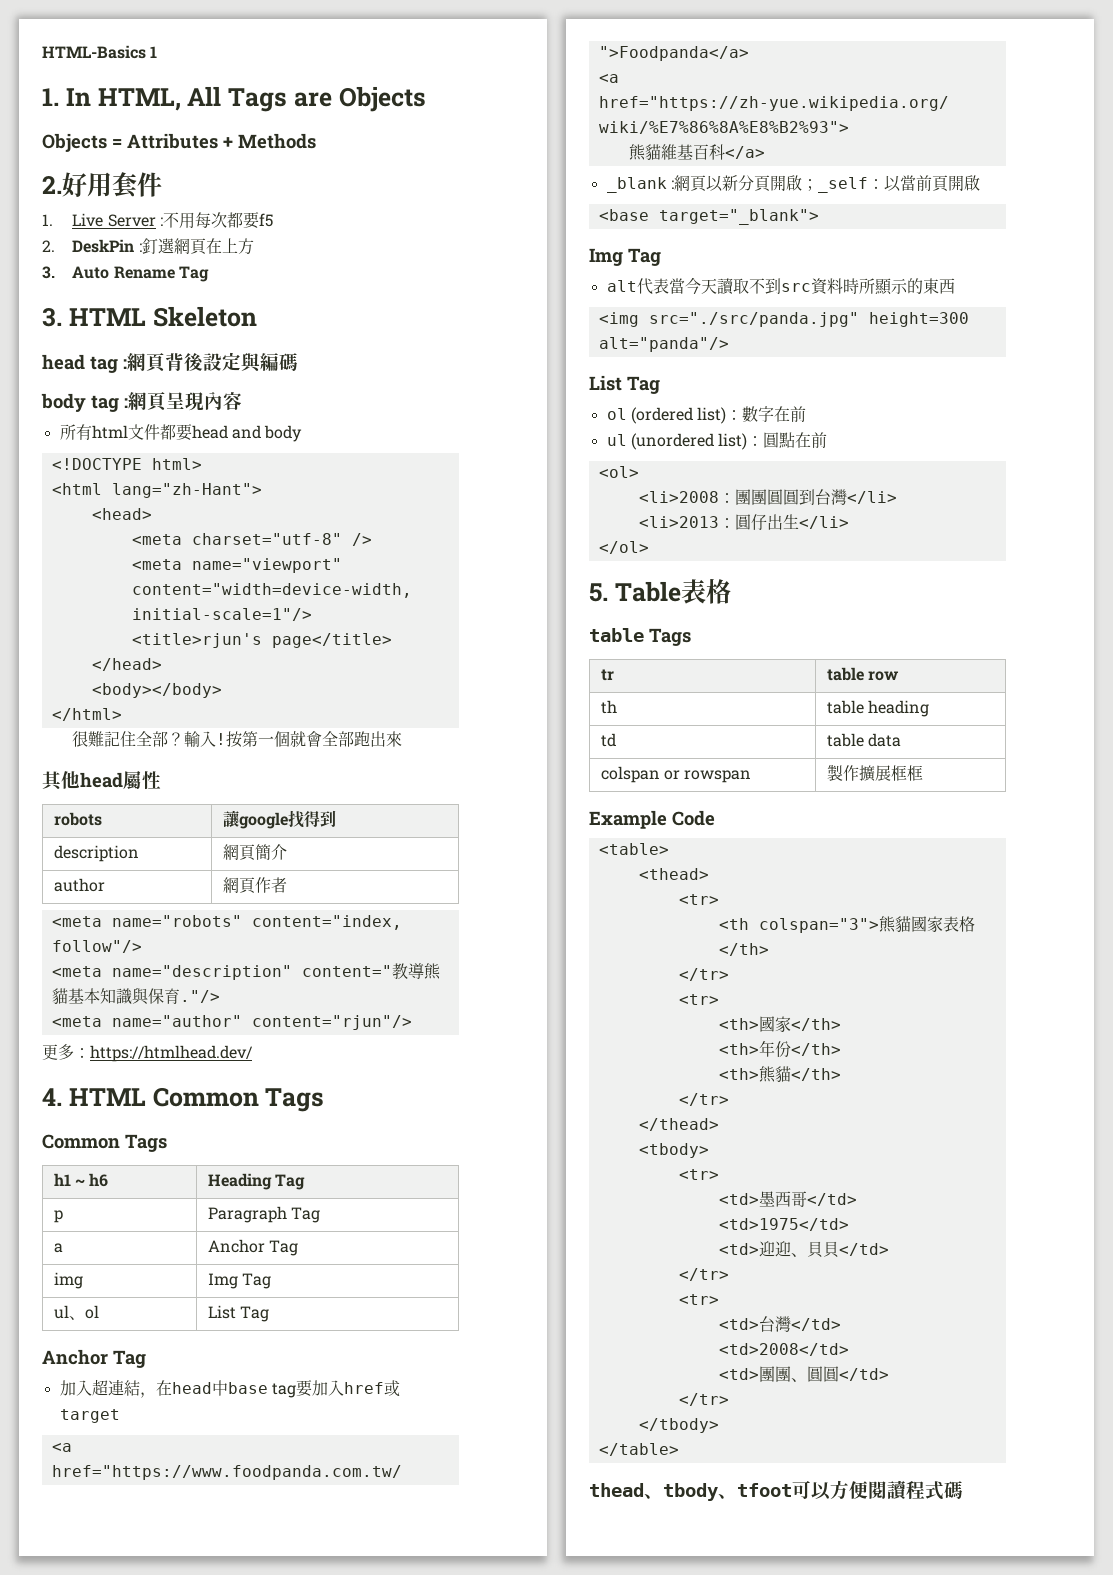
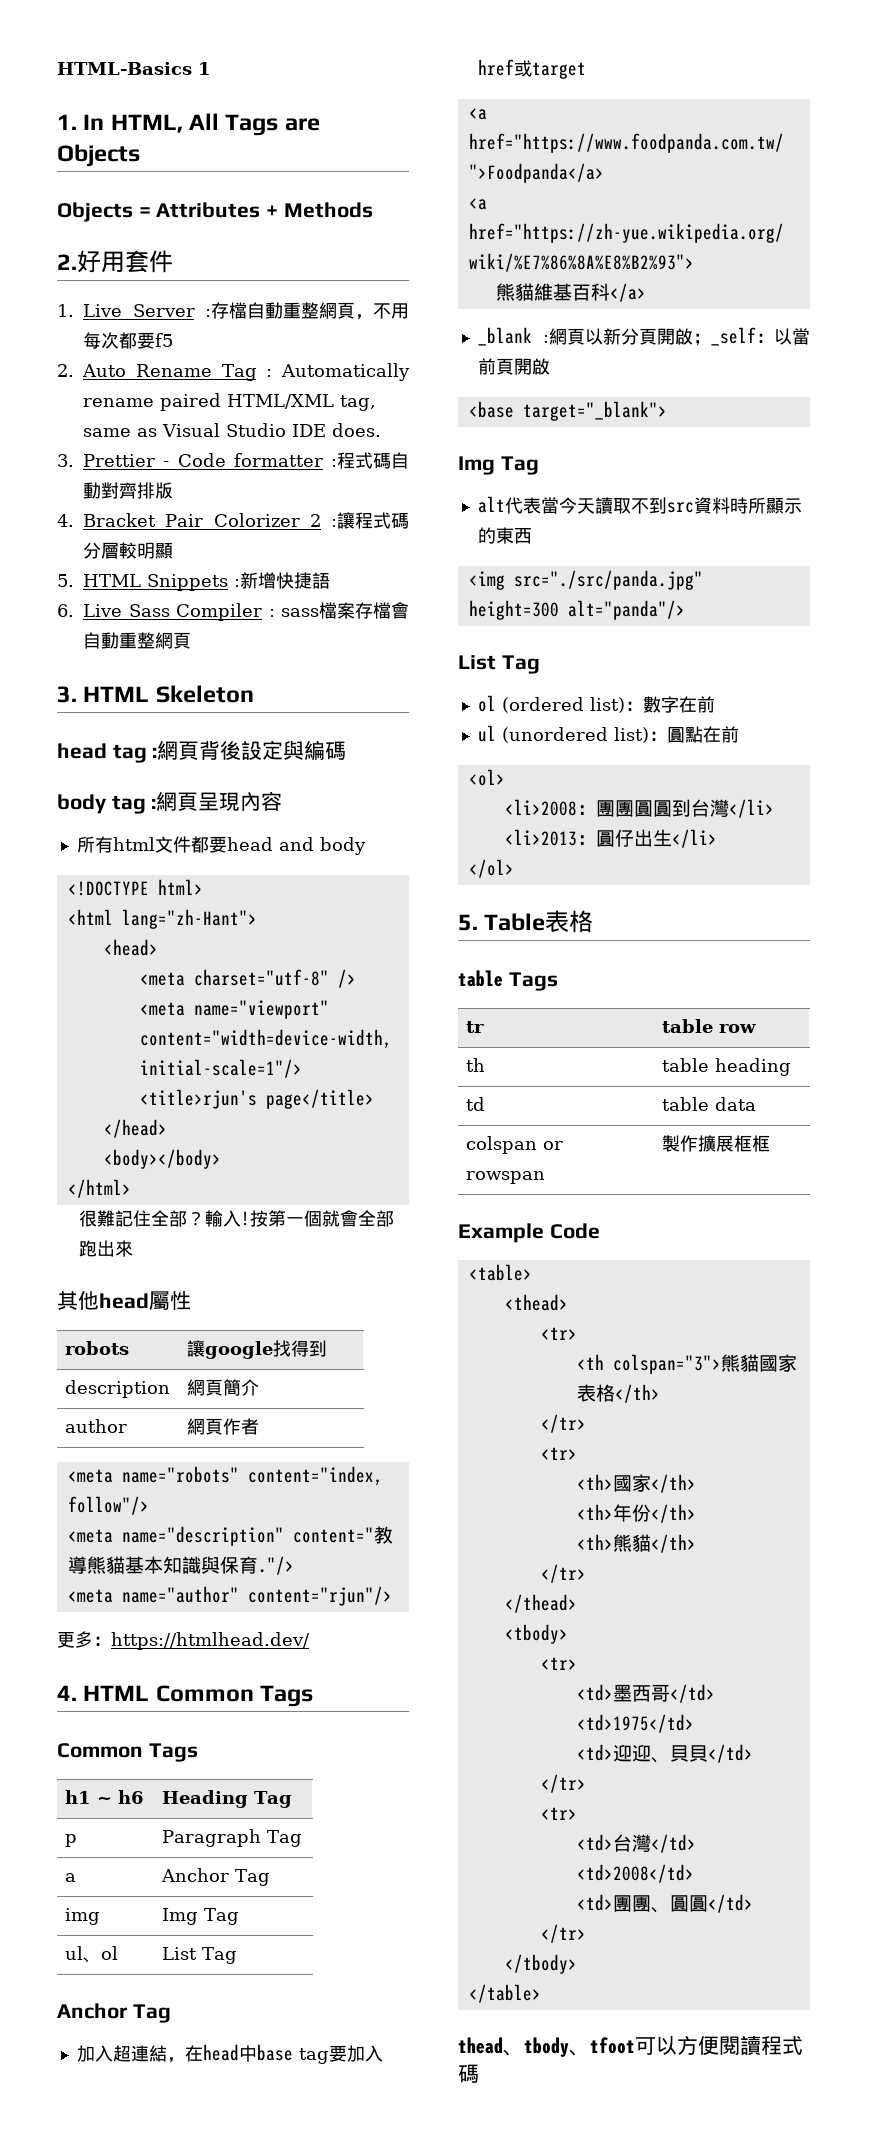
- 1. Live Server :不用每次都要f5
+ 1. Live Server :存檔自動重整網頁，不用每次都要f5
- 2. DeskPin :釘選網頁在上方
- 3. Auto Rename Tag
+ 2. Auto Rename Tag : Automatically rename paired HTML/XML tag, same as Visual Studio IDE does.
+ 3. Prettier - Code formatter :程式碼自動對齊排版
+ 4. Bracket Pair Colorizer 2 :讓程式碼分層較明顯
+ 5. HTML Snippets :新增快捷語
+ 6. Live Sass Compiler : sass檔案存檔會自動重整網頁

